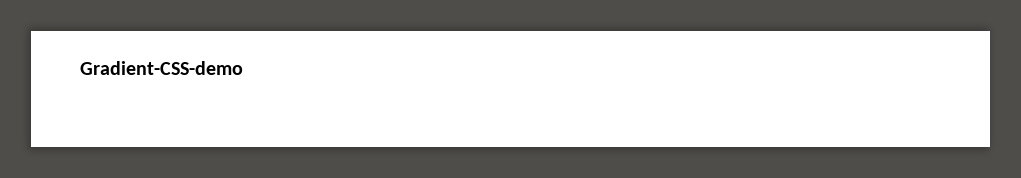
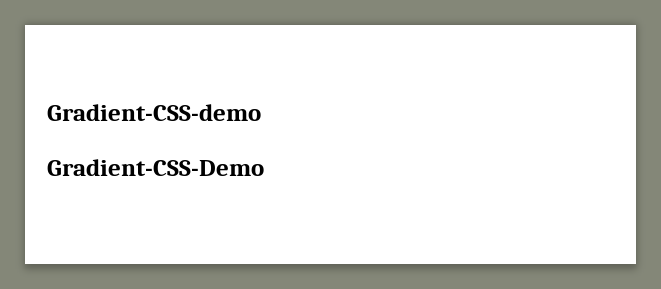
+ Gradient-CSS-Demo

